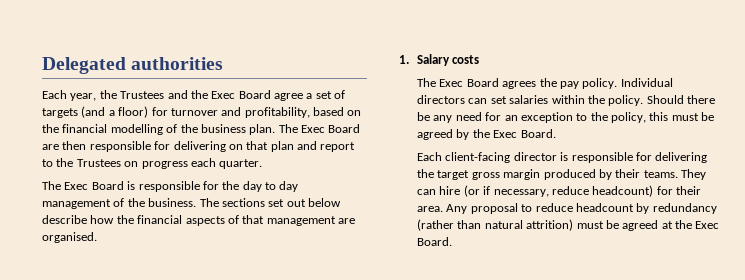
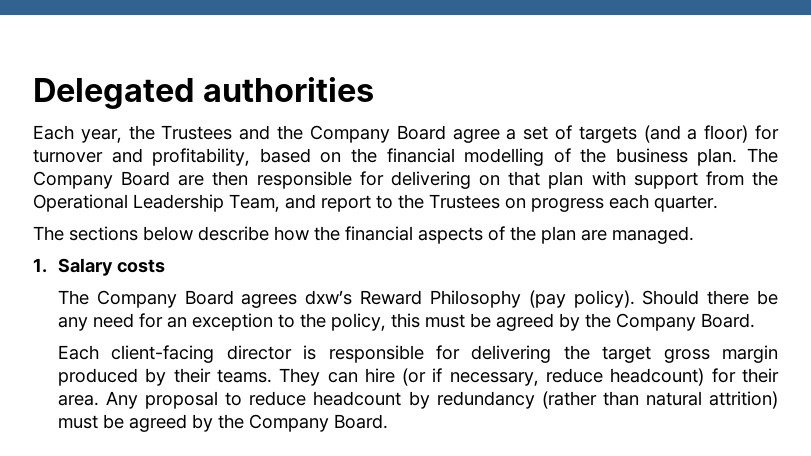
- Each year, the Trustees and the Exec Board agree a set of targets (and a floor) for turnover and profitability, based on the financial modelling of the business plan.
+ Each year, the Trustees and the Company Board agree a set of targets (and a floor) for turnover and profitability, based on the financial modelling of the business plan.
- The Exec Board are then responsible for delivering on that plan and report to the Trustees on progress each quarter.
+ The Company Board are then responsible for delivering on that plan with support from the Operational Leadership Team, and report to the Trustees on progress each quarter.
- The Exec Board is responsible for the day to day management of the business. The sections set out below describe how the financial aspects of that management are organised.
+ The sections below describe how the financial aspects of the plan are managed.
- The Exec Board agrees the pay policy. Individual directors can set salaries within the policy.
+ The Company Board agrees dxw’s Reward Philosophy (pay policy).
- Should there be any need for an exception to the policy, this must be agreed by the Exec Board.
+ Should there be any need for an exception to the policy, this must be agreed by the Company Board.
- Any proposal to reduce headcount by redundancy (rather than natural attrition) must be agreed at the Exec Board.
+ Any proposal to reduce headcount by redundancy (rather than natural attrition) must be agreed by the Company Board.

